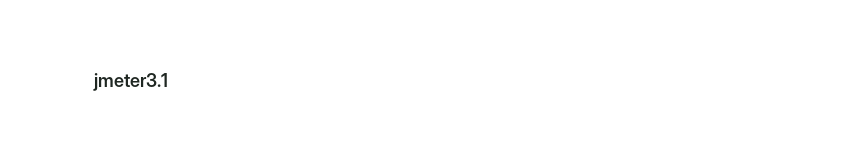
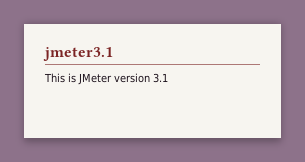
+ This is JMeter version 3.1

